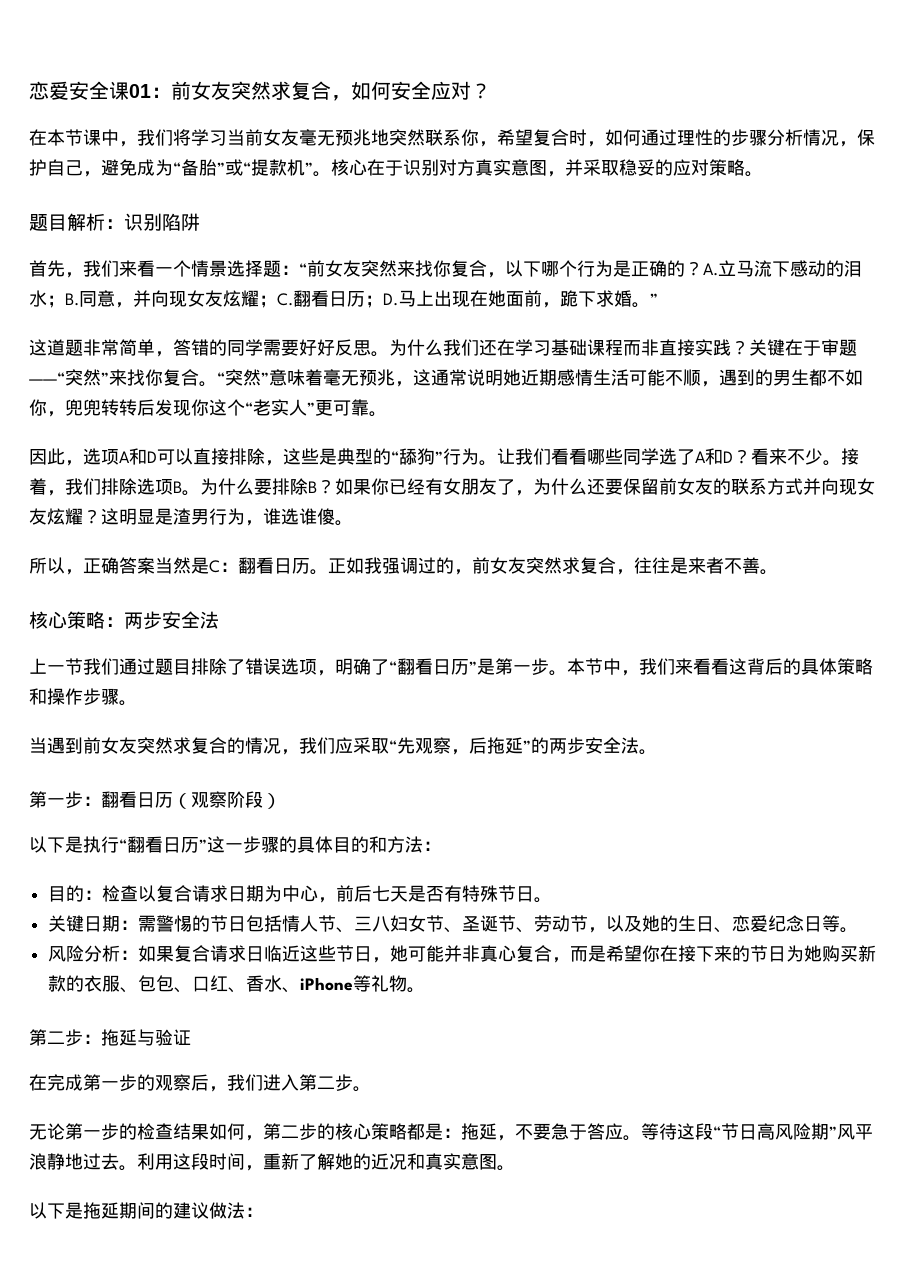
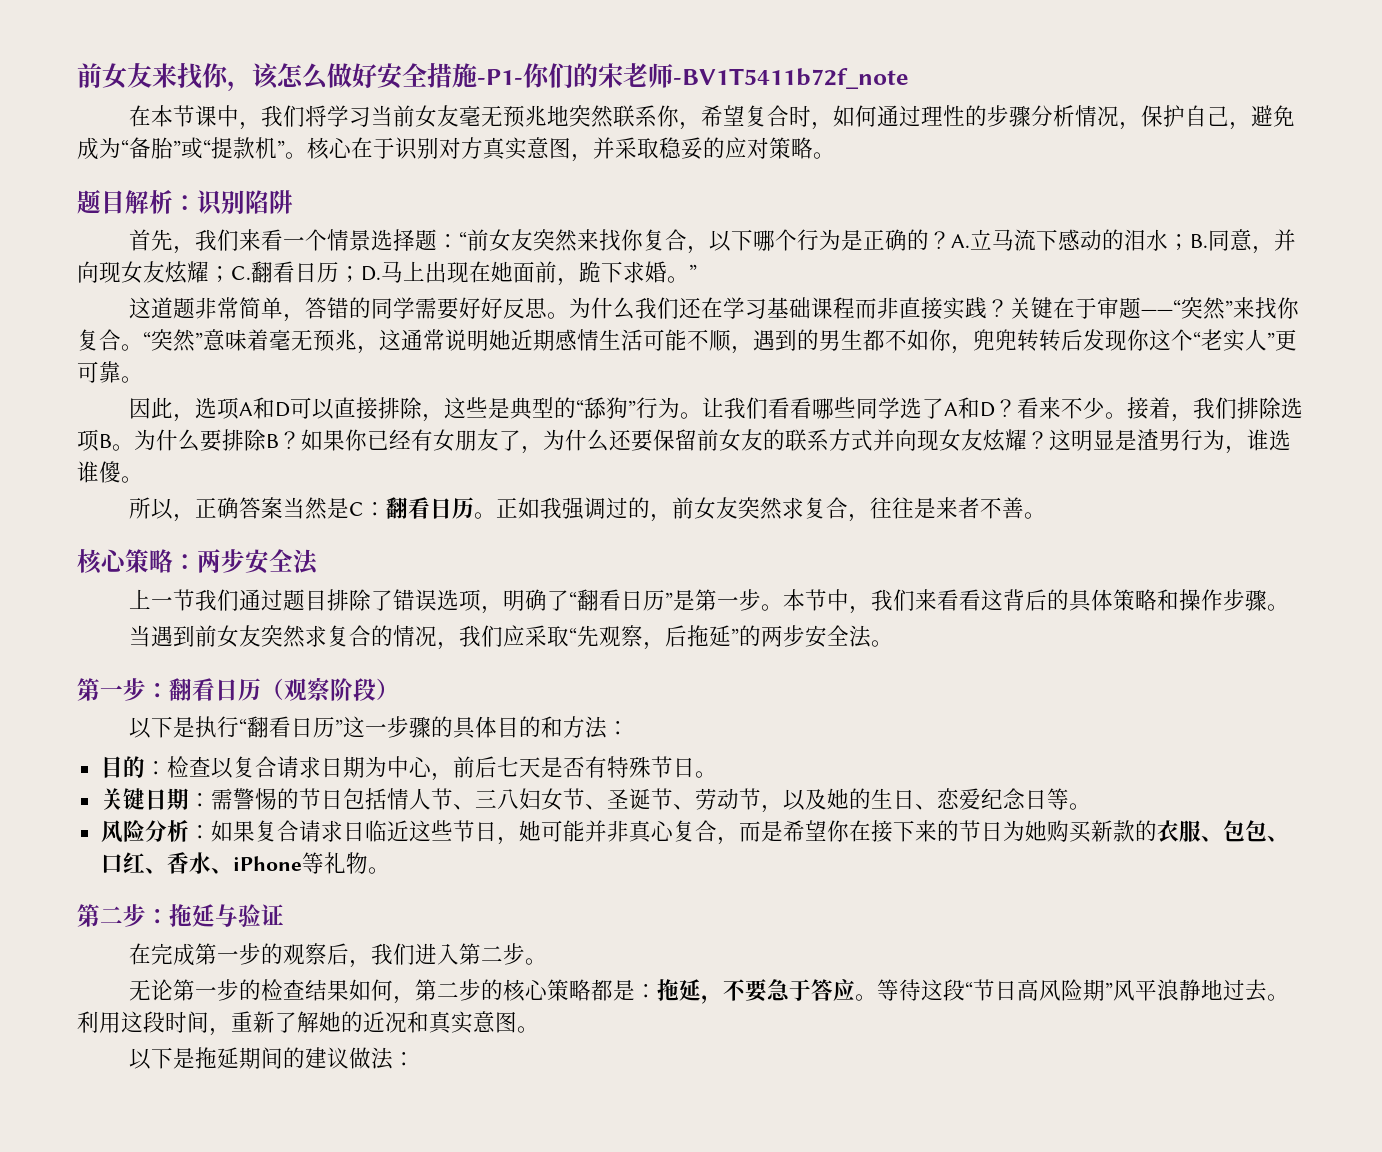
- 恋爱安全课01：前女友突然求复合，如何安全应对？
+ 前女友来找你，该怎么做好安全措施-P1-你们的宋老师-BV1T5411b72f_note

